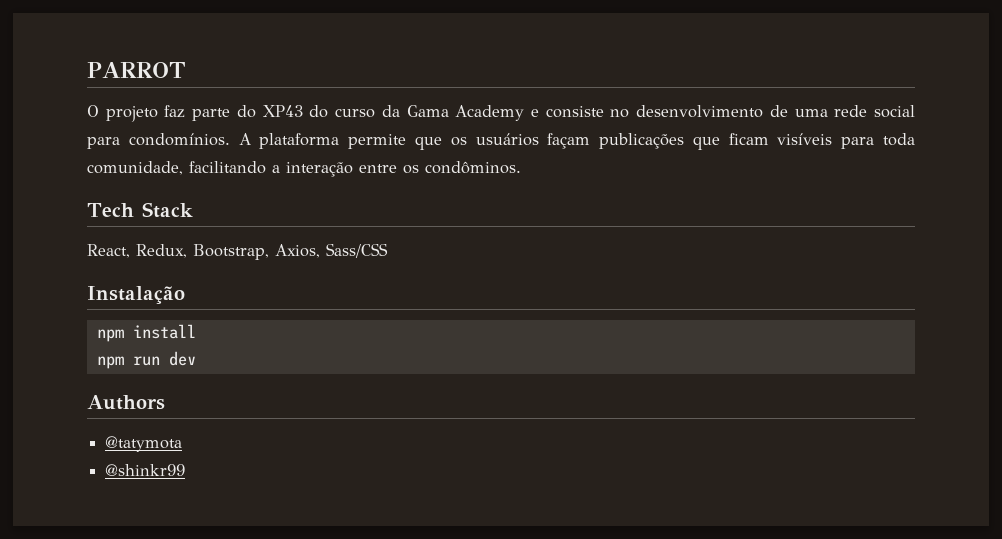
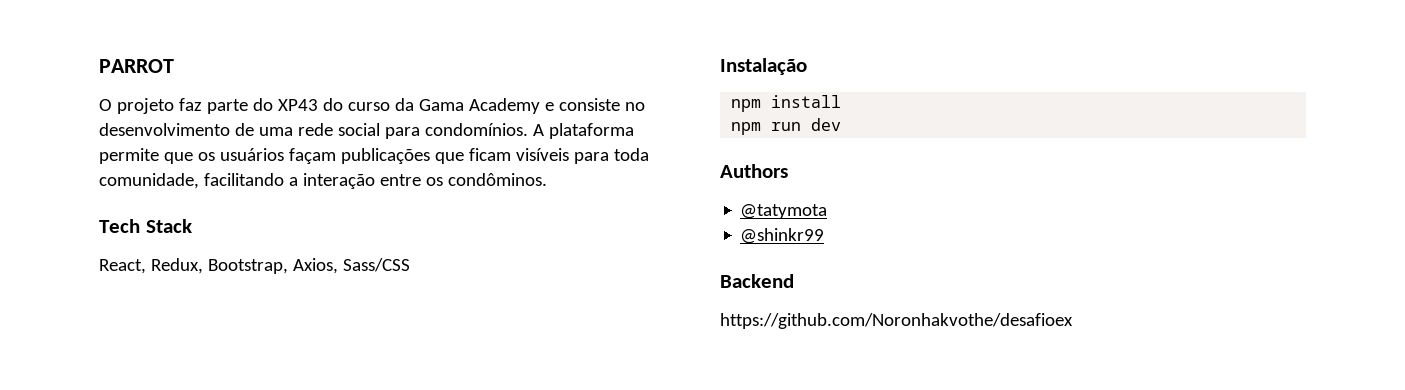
+ Backend
+ https://github.com/Noronhakvothe/desafioex

